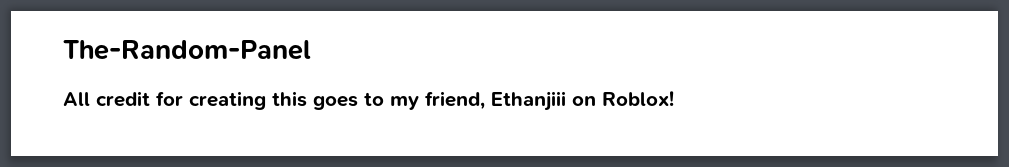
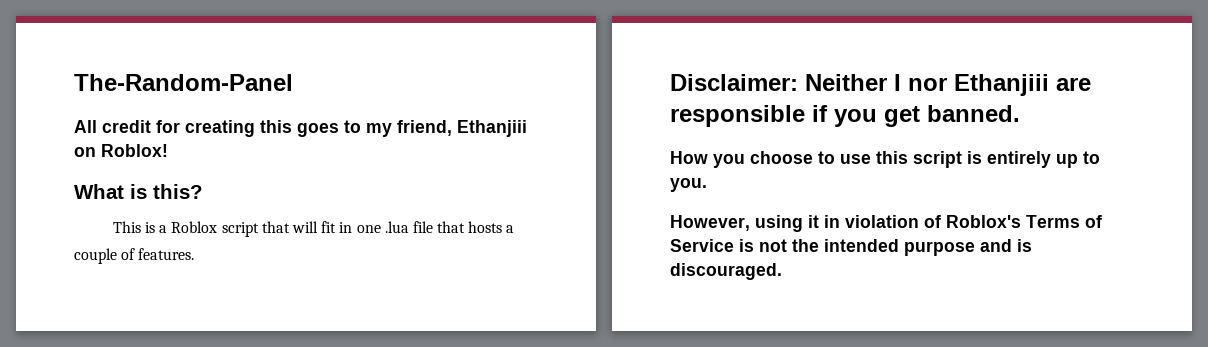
+ What is this?
+ This is a Roblox script that will fit in one .lua file that hosts a couple of features.
+ Disclaimer: Neither I nor Ethanjiii are responsible if you get banned.
+ How you choose to use this script is entirely up to you.
+ However, using it in violation of Roblox's Terms of Service is not the intended purpose and is discouraged.

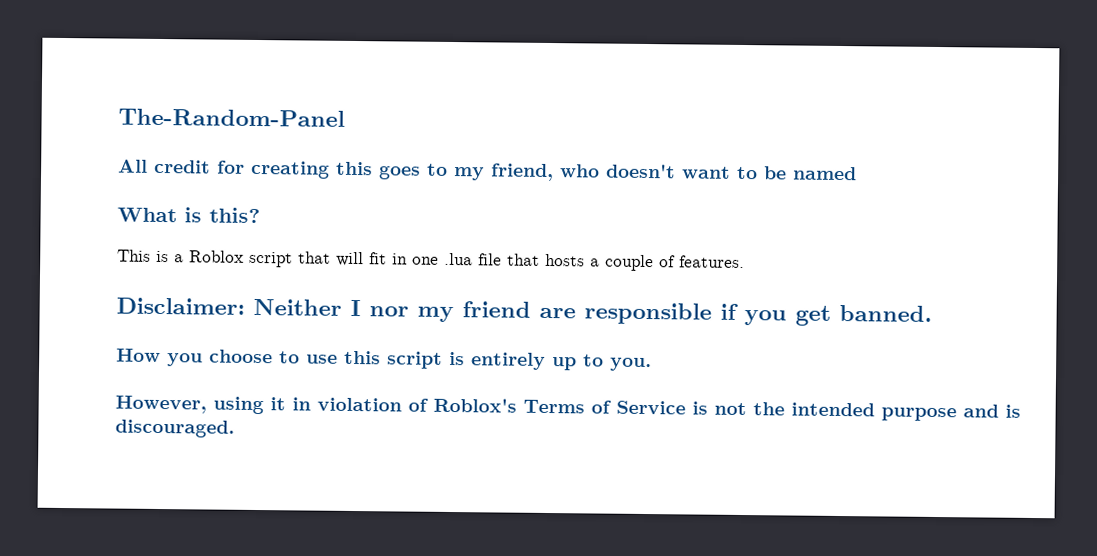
- All credit for creating this goes to my friend, Ethanjiii on Roblox!
+ All credit for creating this goes to my friend, who doesn't want to be named
- Disclaimer: Neither I nor Ethanjiii are responsible if you get banned.
+ Disclaimer: Neither I nor my friend are responsible if you get banned.

